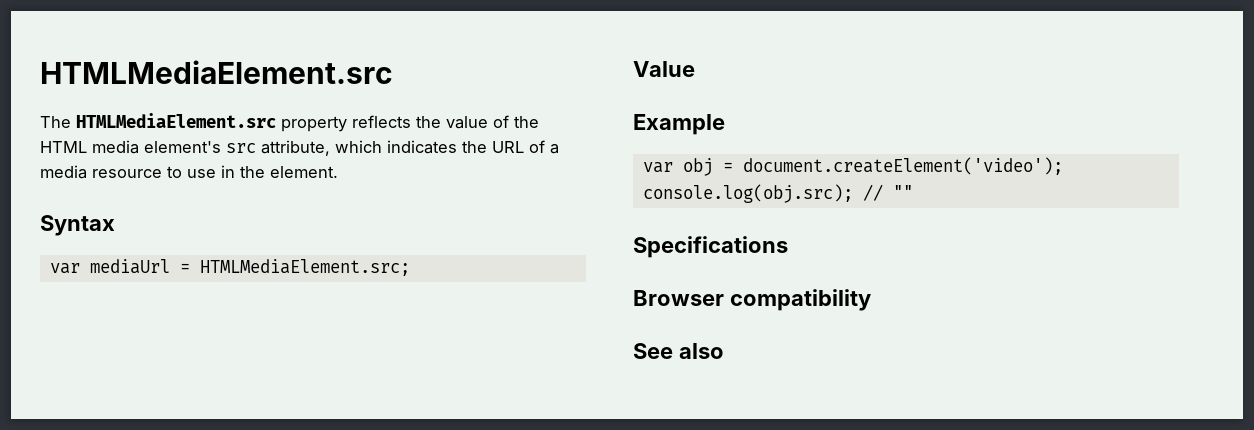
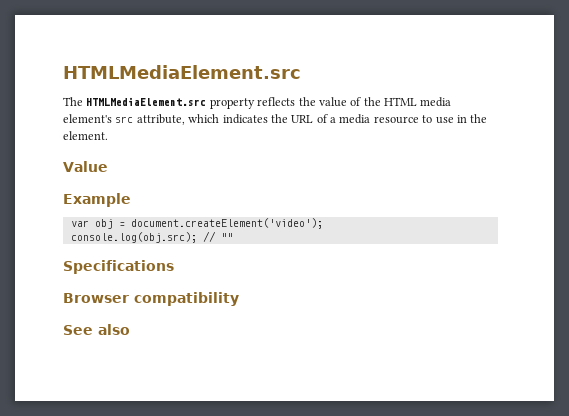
- Syntax
- var mediaUrl = HTMLMediaElement.src;

